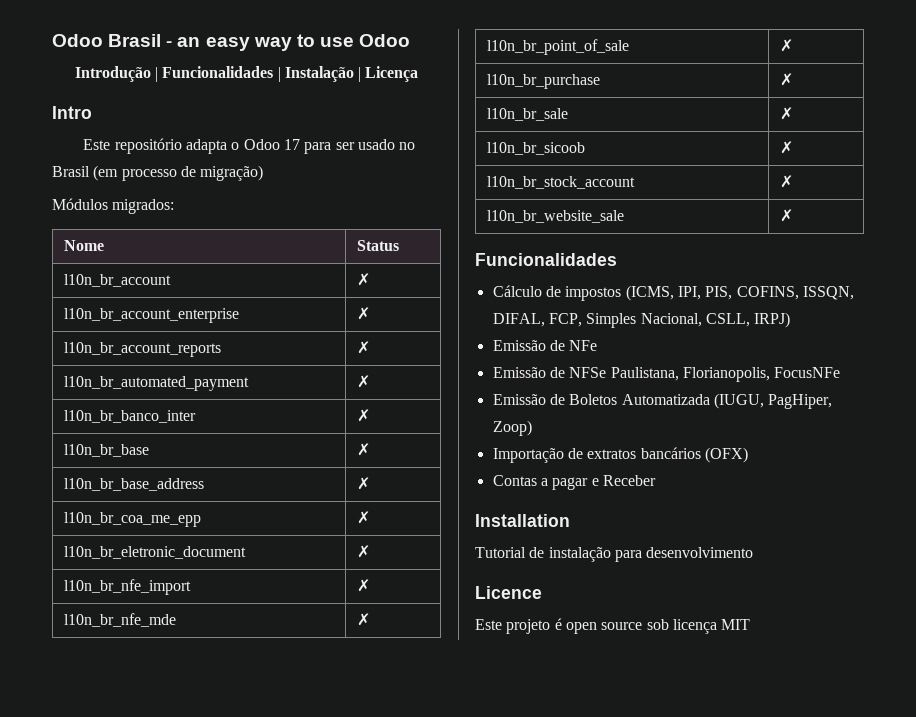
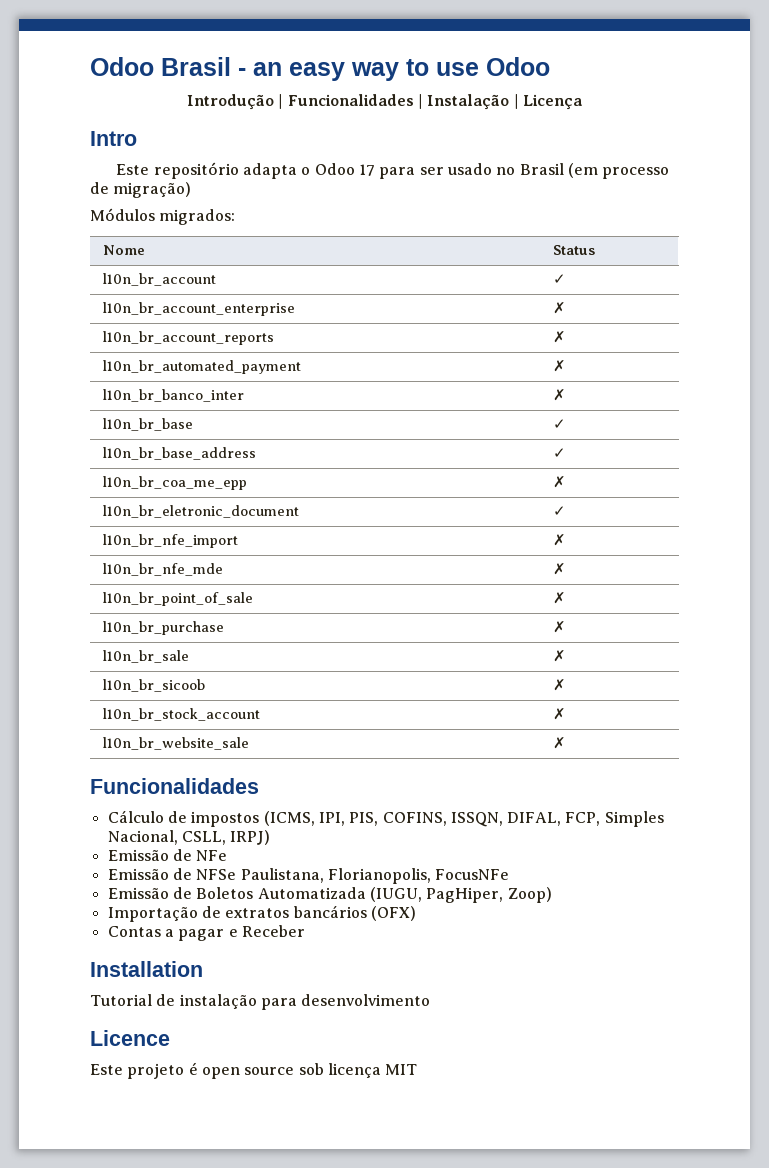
- l10n_br_account | ✗
+ l10n_br_account | ✓
- l10n_br_base | ✗
+ l10n_br_base | ✓
- l10n_br_base_address | ✗
+ l10n_br_base_address | ✓
- l10n_br_eletronic_document | ✗
+ l10n_br_eletronic_document | ✓

